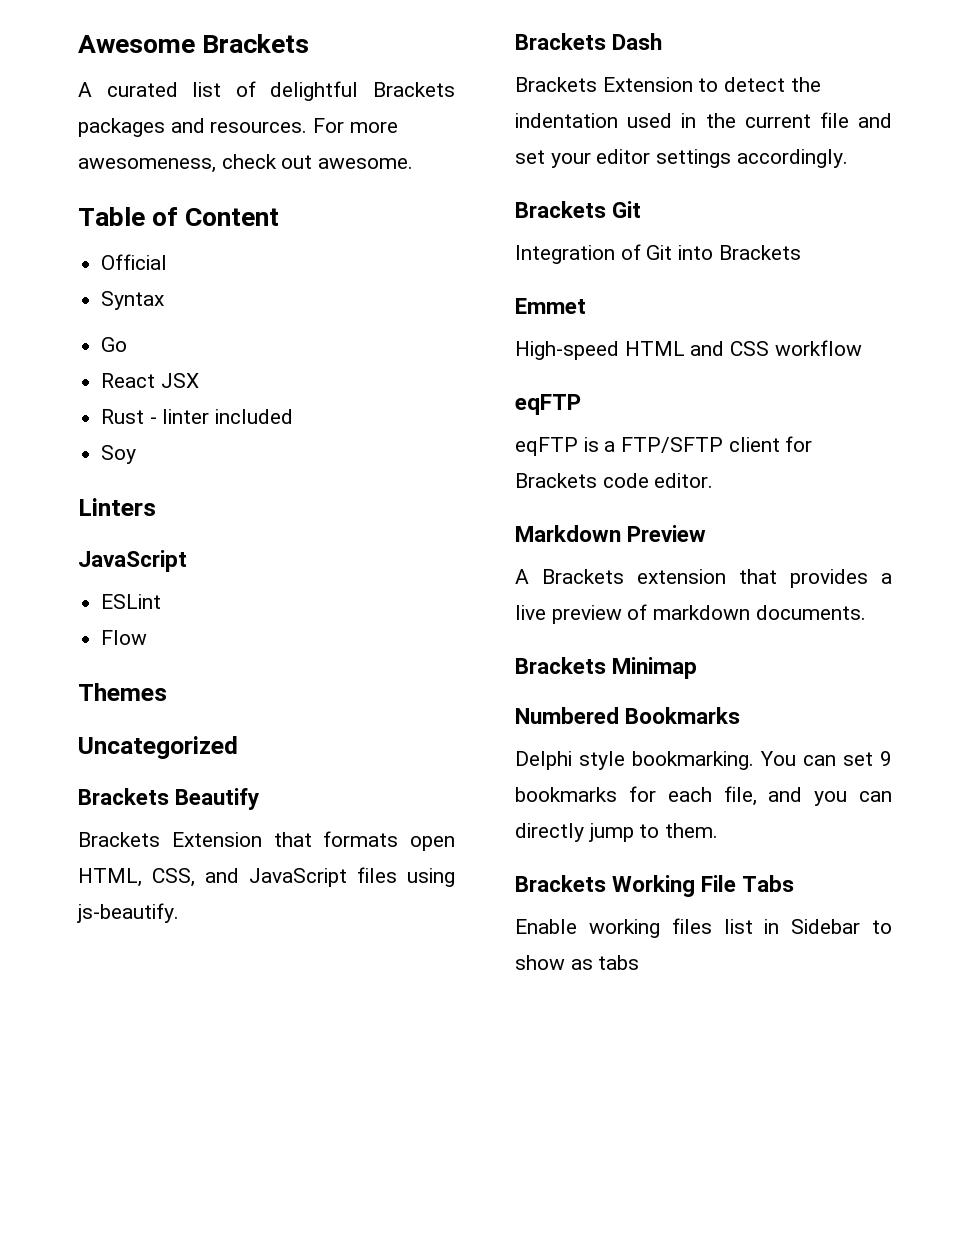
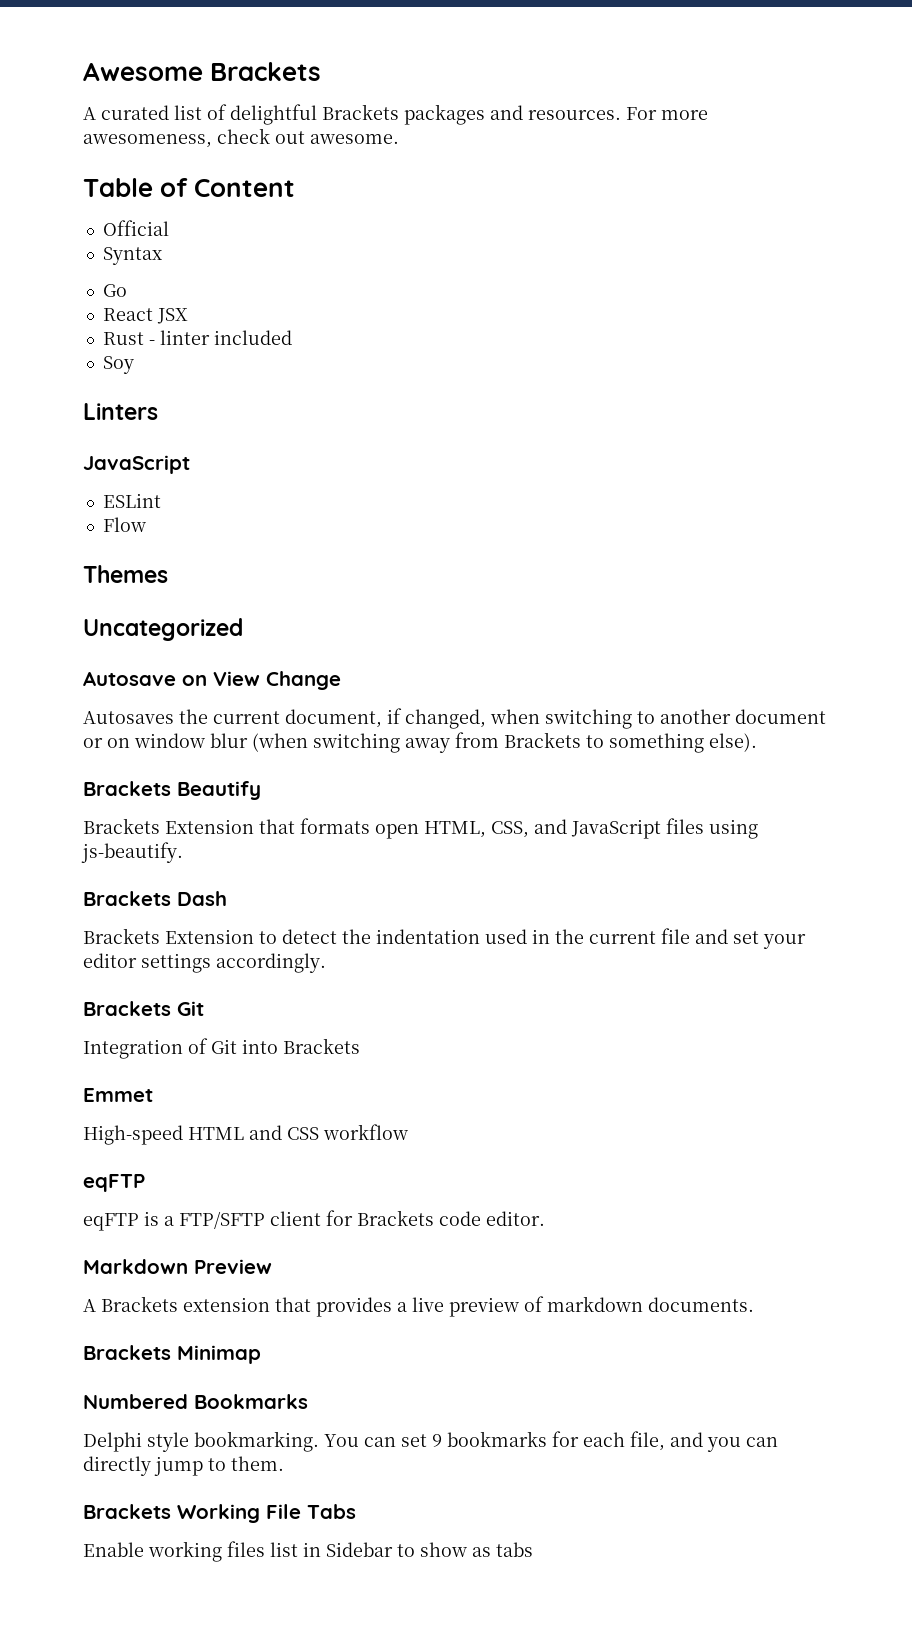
+ Autosave on View Change
+ Autosaves the current document, if changed, when switching to another document or on window blur (when switching away from Brackets to something else).

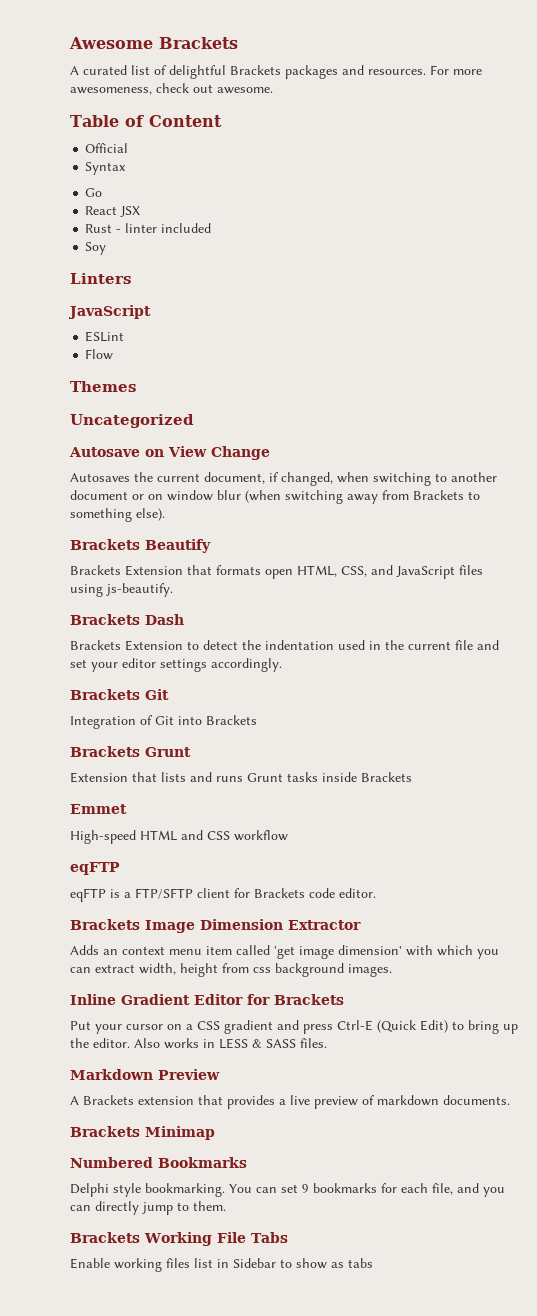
+ Brackets Grunt
+ Extension that lists and runs Grunt tasks inside Brackets
+ Brackets Image Dimension Extractor
+ Adds an context menu item called 'get image dimension' with which you can extract width, height from css background images.
+ Inline Gradient Editor for Brackets
+ Put your cursor on a CSS gradient and press Ctrl-E (Quick Edit) to bring up the editor. Also works in LESS & SASS files.

